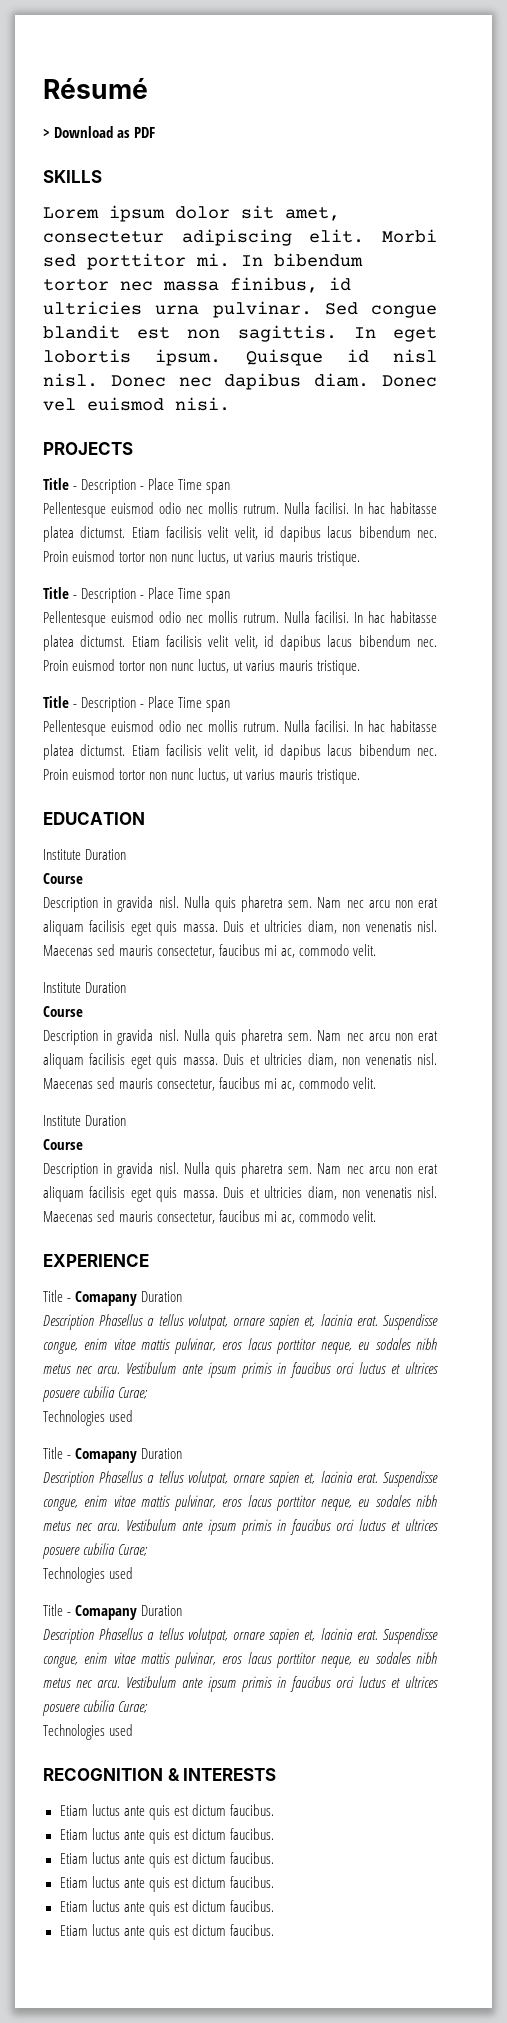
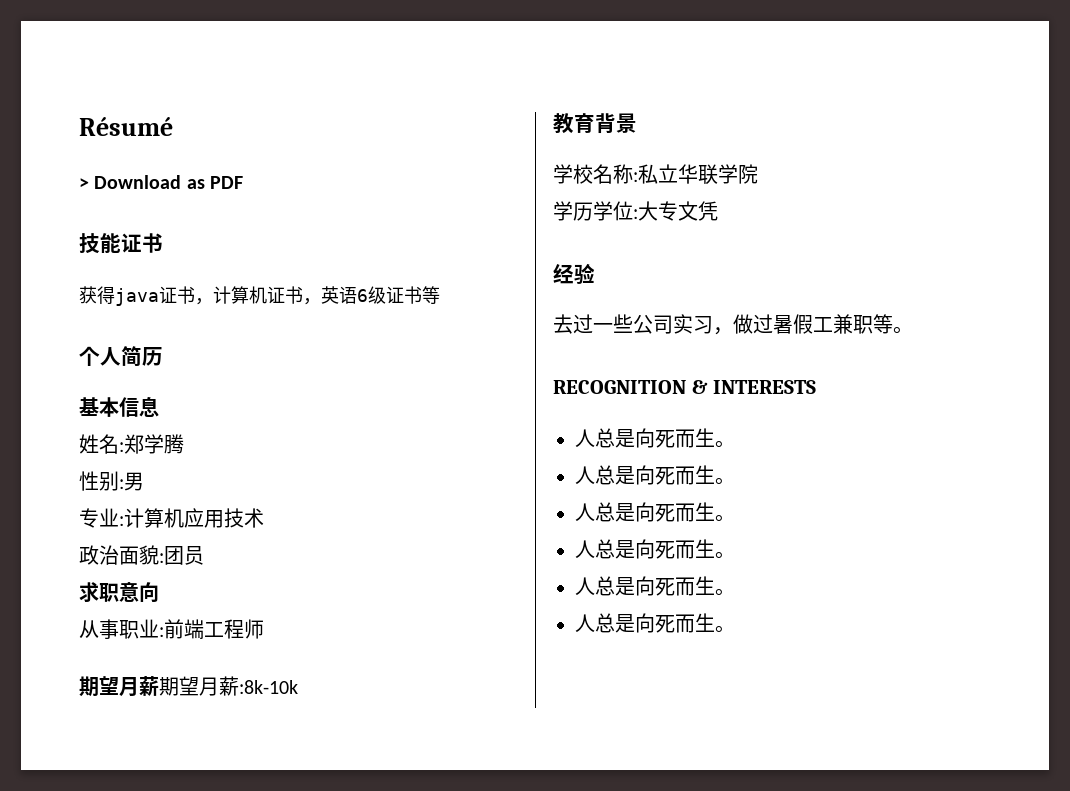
- SKILLS
- Lorem ipsum dolor sit amet, consectetur adipiscing elit. Morbi sed porttitor mi. In bibendum tortor nec massa finibus, id ultricies urna pulvinar. Sed congue blandit est non sagittis. In eget lobortis ipsum. Quisque id nisl nisl. Donec nec dapibus diam. Donec vel euismod nisi.
- PROJECTS
- Title - Description - Place Time span
- Pellentesque euismod odio nec mollis rutrum. Nulla facilisi. In hac habitasse platea dictumst. Etiam facilisis velit velit, id dapibus lacus bibendum nec. Proin euismod tortor non nunc luctus, ut varius mauris tristique.
- Title - Description - Place Time span
- Pellentesque euismod odio nec mollis rutrum. Nulla facilisi. In hac habitasse platea dictumst. Etiam facilisis velit velit, id dapibus lacus bibendum nec. Proin euismod tortor non nunc luctus, ut varius mauris tristique.
- Title - Description - Place Time span
- Pellentesque euismod odio nec mollis rutrum. Nulla facilisi. In hac habitasse platea dictumst. Etiam facilisis velit velit, id dapibus lacus bibendum nec. Proin euismod tortor non nunc luctus, ut varius mauris tristique.
- EDUCATION
- Institute Duration
- Course
- Description in gravida nisl. Nulla quis pharetra sem. Nam nec arcu non erat aliquam facilisis eget quis massa. Duis et ultricies diam, non venenatis nisl. Maecenas sed mauris consectetur, faucibus mi ac, commodo velit.
- Institute Duration
- Course
- Description in gravida nisl. Nulla quis pharetra sem. Nam nec arcu non erat aliquam facilisis eget quis massa. Duis et ultricies diam, non venenatis nisl. Maecenas sed mauris consectetur, faucibus mi ac, commodo velit.
- Institute Duration
- Course
- Description in gravida nisl. Nulla quis pharetra sem. Nam nec arcu non erat aliquam facilisis eget quis massa. Duis et ultricies diam, non venenatis nisl. Maecenas sed mauris consectetur, faucibus mi ac, commodo velit.
- EXPERIENCE
- Title - Comapany Duration
- Description Phasellus a tellus volutpat, ornare sapien et, lacinia erat. Suspendisse congue, enim vitae mattis pulvinar, eros lacus porttitor neque, eu sodales nibh metus nec arcu. Vestibulum ante ipsum primis in faucibus orci luctus et ultrices posuere cubilia Curae;
- Technologies used
- Title - Comapany Duration
- Description Phasellus a tellus volutpat, ornare sapien et, lacinia erat. Suspendisse congue, enim vitae mattis pulvinar, eros lacus porttitor neque, eu sodales nibh metus nec arcu. Vestibulum ante ipsum primis in faucibus orci luctus et ultrices posuere cubilia Curae;
- Technologies used
- Title - Comapany Duration
- Description Phasellus a tellus volutpat, ornare sapien et, lacinia erat. Suspendisse congue, enim vitae mattis pulvinar, eros lacus porttitor neque, eu sodales nibh metus nec arcu. Vestibulum ante ipsum primis in faucibus orci luctus et ultrices posuere cubilia Curae;
- Technologies used
+ 技能证书
+ 获得java证书，计算机证书，英语6级证书等
+ 个人简历
+ 基本信息
+ 姓名:郑学腾
+ 性别:男
+ 专业:计算机应用技术
+ 政治面貌:团员
+ 求职意向
+ 从事职业:前端工程师
+ 期望月薪期望月薪:8k-10k
+ 教育背景
+ 学校名称:私立华联学院
+ 学历学位:大专文凭
+ 经验
+ 去过一些公司实习，做过暑假工兼职等。
  RECOGNITION & INTERESTS
- Etiam luctus ante quis est dictum faucibus.
- Etiam luctus ante quis est dictum faucibus.
- Etiam luctus ante quis est dictum faucibus.
- Etiam luctus ante quis est dictum faucibus.
- Etiam luctus ante quis est dictum faucibus.
- Etiam luctus ante quis est dictum faucibus.
+ 人总是向死而生。
+ 人总是向死而生。
+ 人总是向死而生。
+ 人总是向死而生。
+ 人总是向死而生。
+ 人总是向死而生。

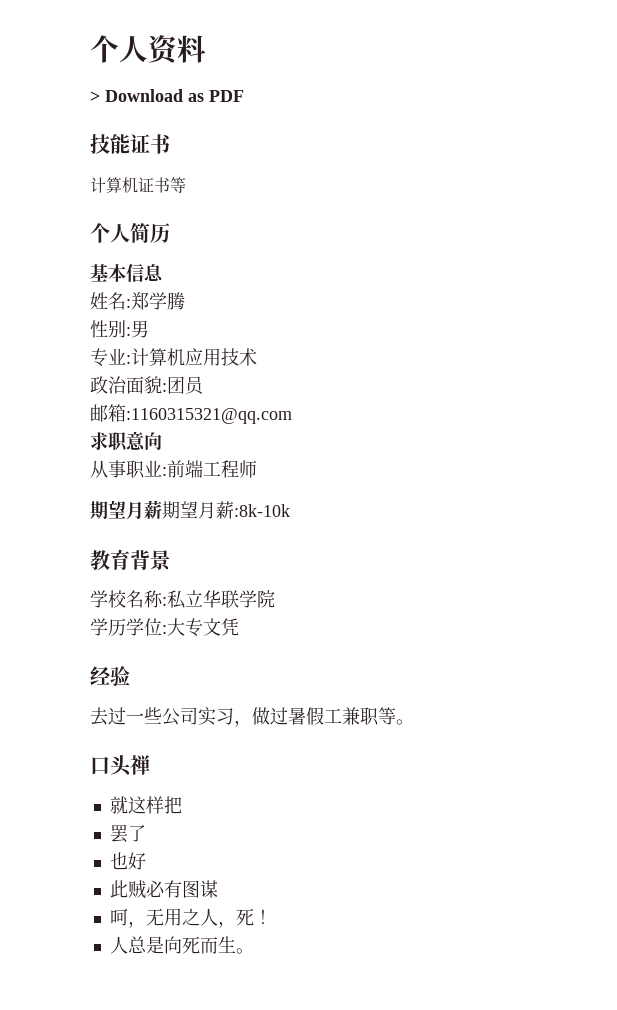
- Résumé
+ 个人资料
- 获得java证书，计算机证书，英语6级证书等
+ 计算机证书等
+ 邮箱:1160315321@qq.com
- RECOGNITION & INTERESTS
- 人总是向死而生。
- 人总是向死而生。
- 人总是向死而生。
- 人总是向死而生。
- 人总是向死而生。
+ 口头禅
+ 就这样把
+ 罢了
+ 也好
+ 此贼必有图谋
+ 呵，无用之人，死！

